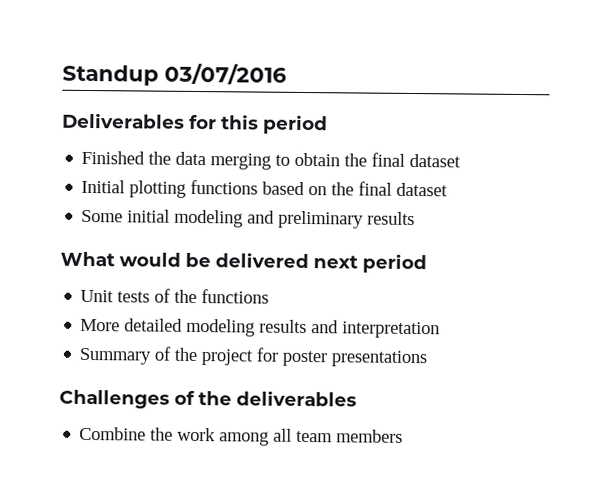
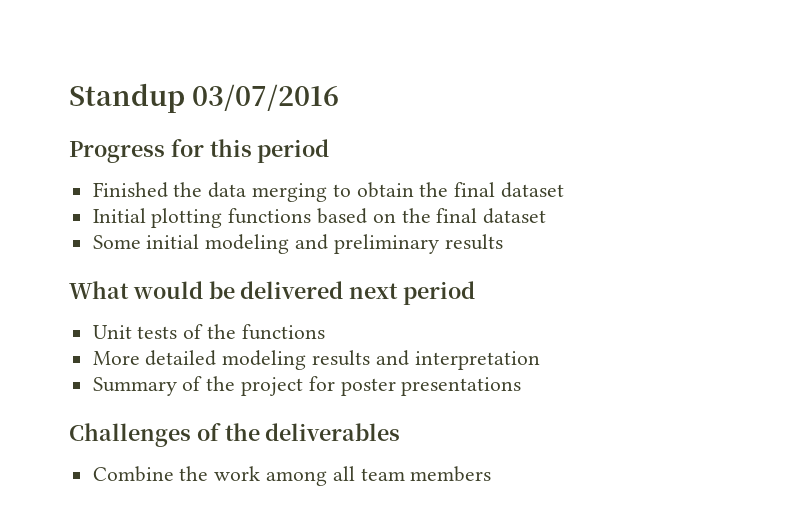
- Deliverables for this period
+ Progress for this period

